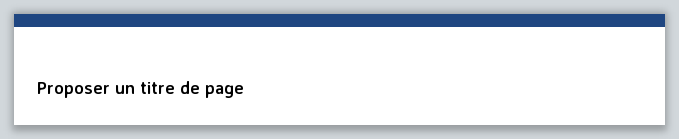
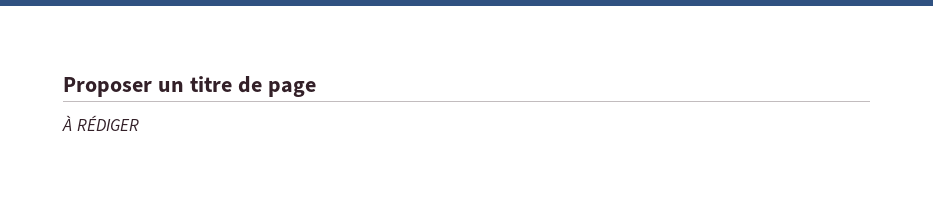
+ À RÉDIGER

